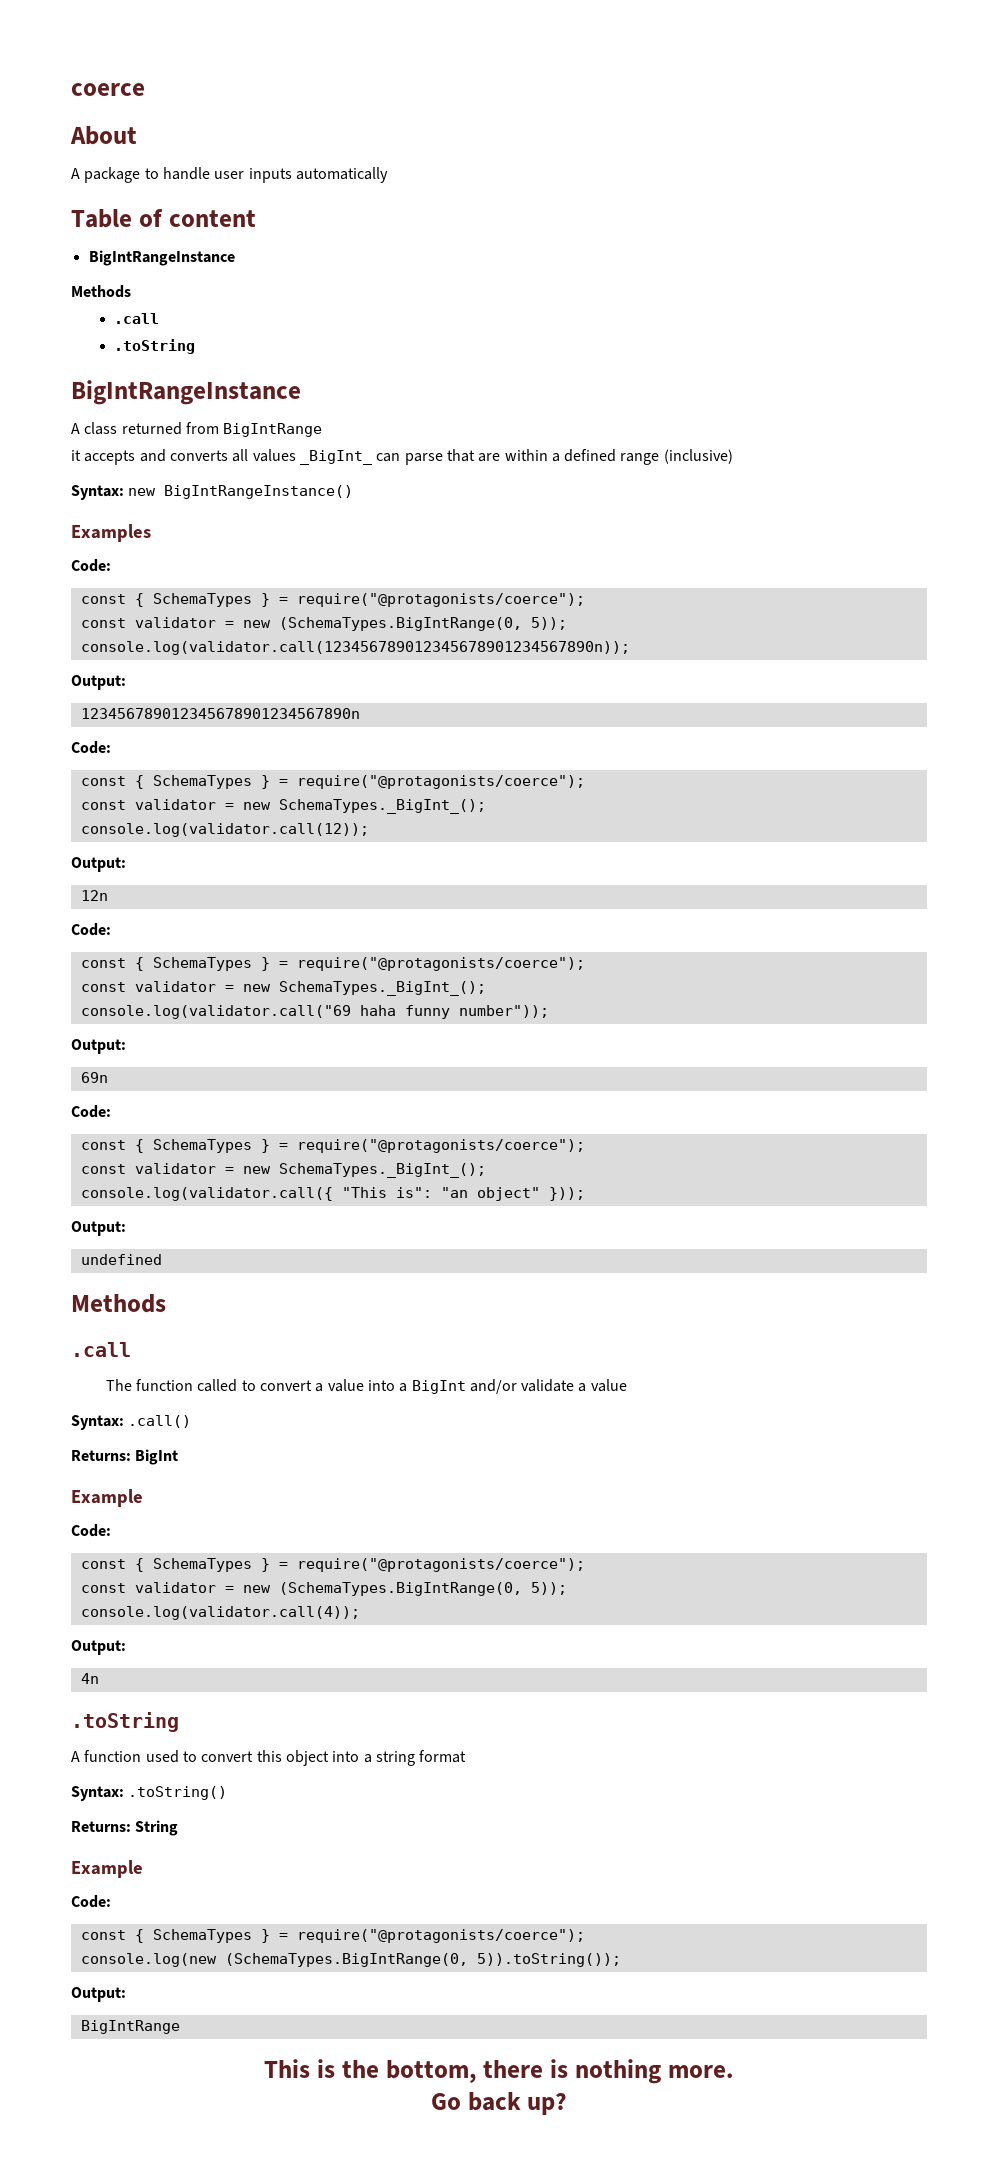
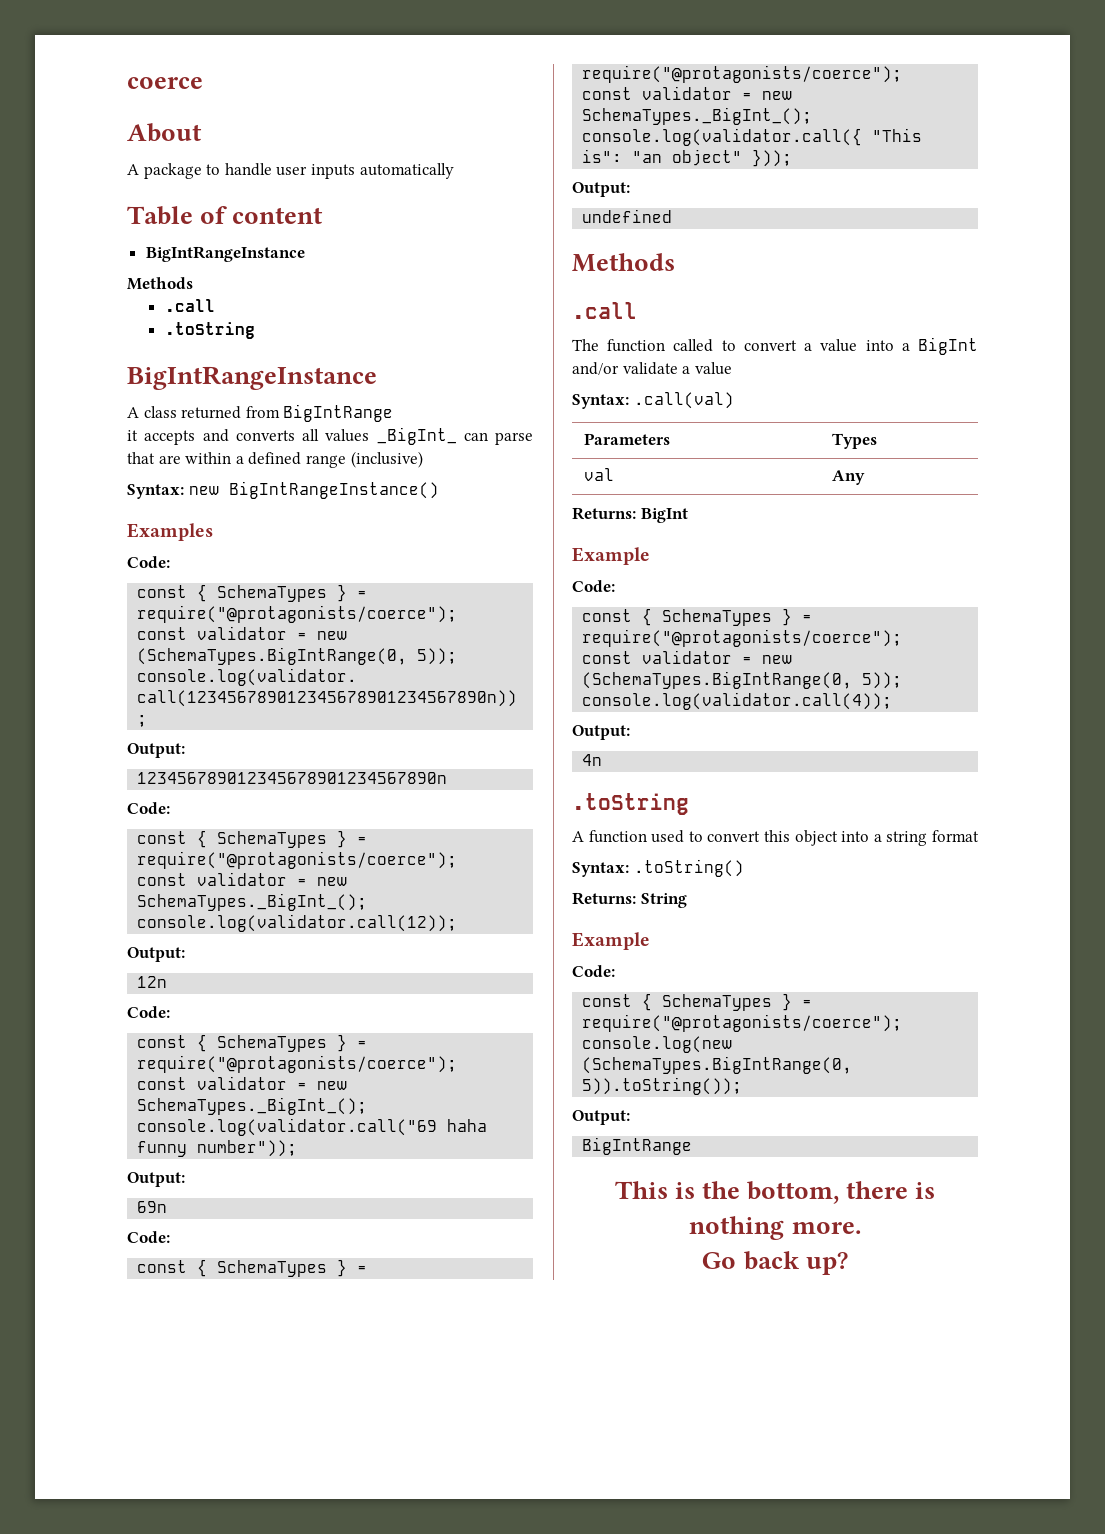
- Syntax: .call()
+ Syntax: .call(val)
+ Parameters | Types
+ val | Any

